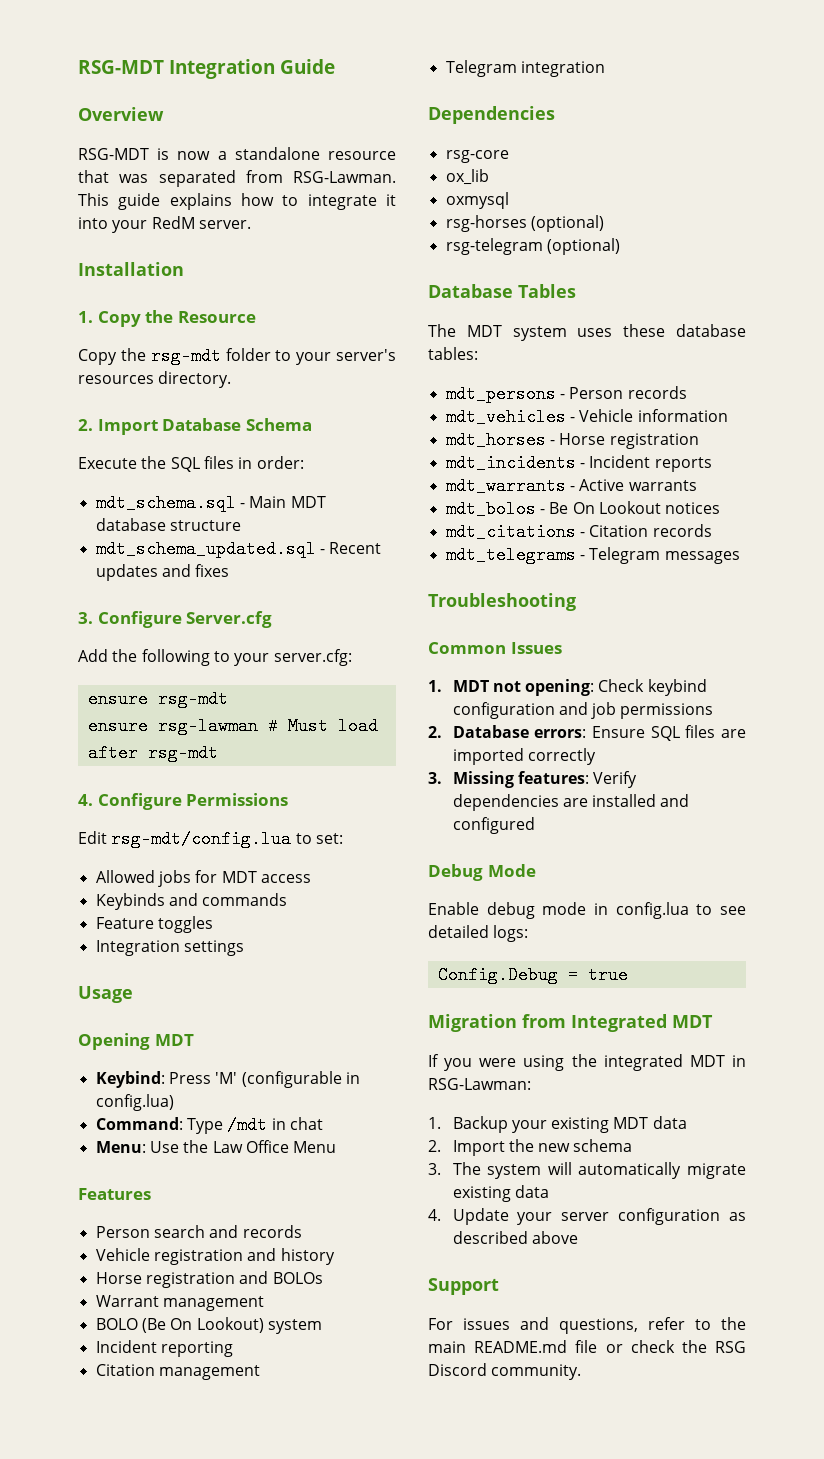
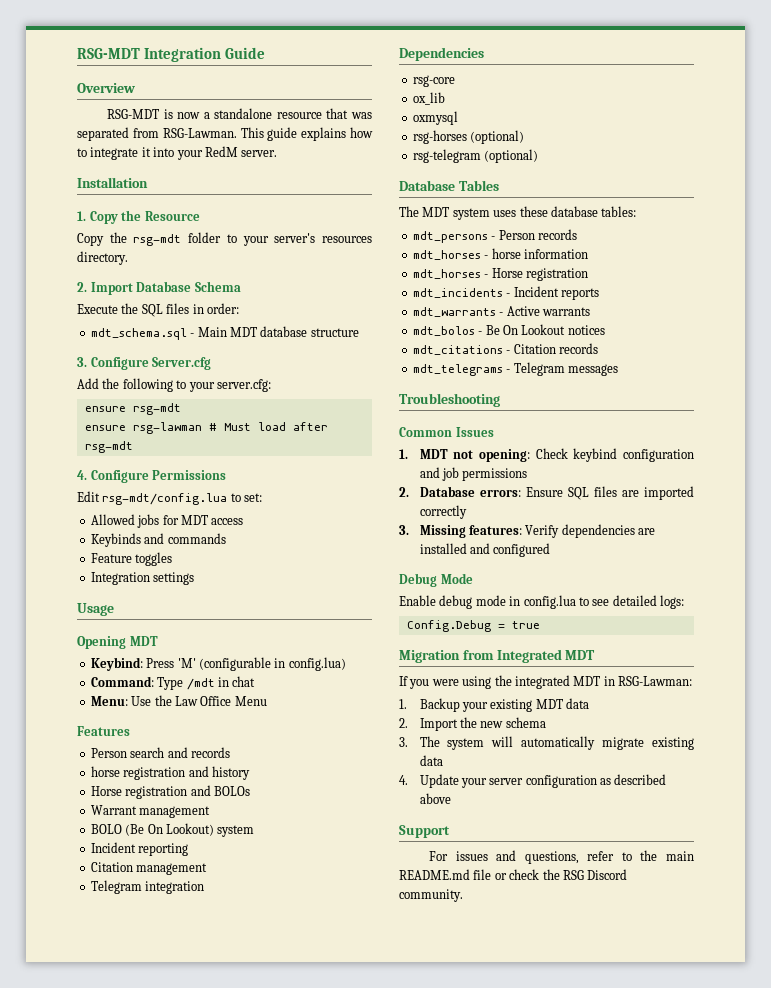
- mdt_schema_updated.sql - Recent updates and fixes
- Vehicle registration and history
+ horse registration and history
- mdt_vehicles - Vehicle information
+ mdt_horses - horse information

